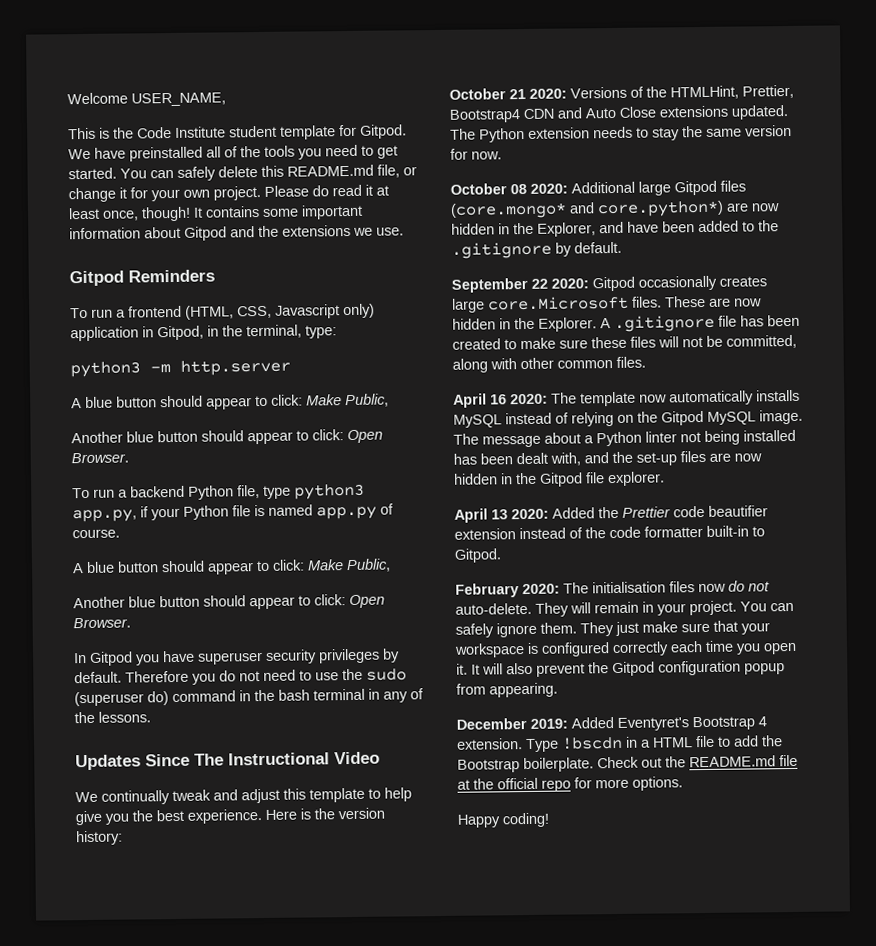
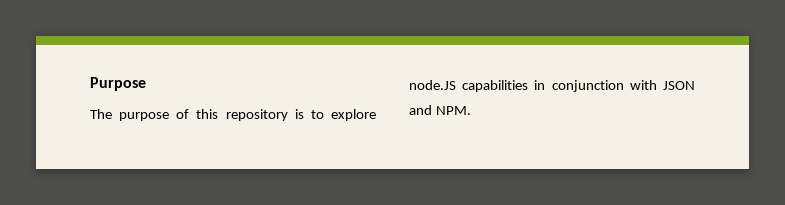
- Welcome USER_NAME,
- This is the Code Institute student template for Gitpod. We have preinstalled all of the tools you need to get started. You can safely delete this README.md file, or change it for your own project. Please do read it at least once, though! It contains some important information about Gitpod and the extensions we use.
- Gitpod Reminders
- To run a frontend (HTML, CSS, Javascript only) application in Gitpod, in the terminal, type:
- python3 -m http.server
- A blue button should appear to click: Make Public,
- Another blue button should appear to click: Open Browser.
- To run a backend Python file, type python3 app.py, if your Python file is named app.py of course.
- A blue button should appear to click: Make Public,
- Another blue button should appear to click: Open Browser.
- In Gitpod you have superuser security privileges by default. Therefore you do not need to use the sudo (superuser do) command in the bash terminal in any of the lessons.
- Updates Since The Instructional Video
- We continually tweak and adjust this template to help give you the best experience. Here is the version history:
- October 21 2020: Versions of the HTMLHint, Prettier, Bootstrap4 CDN and Auto Close extensions updated. The Python extension needs to stay the same version for now.
- October 08 2020: Additional large Gitpod files (core.mongo* and core.python*) are now hidden in the Explorer, and have been added to the .gitignore by default.
- September 22 2020: Gitpod occasionally creates large core.Microsoft files. These are now hidden in the Explorer. A .gitignore file has been created to make sure these files will not be committed, along with other common files.
- April 16 2020: The template now automatically installs MySQL instead of relying on the Gitpod MySQL image. The message about a Python linter not being installed has been dealt with, and the set-up files are now hidden in the Gitpod file explorer.
- April 13 2020: Added the Prettier code beautifier extension instead of the code formatter built-in to Gitpod.
- February 2020: The initialisation files now do not auto-delete. They will remain in your project. You can safely ignore them. They just make sure that your workspace is configured correctly each time you open it. It will also prevent the Gitpod configuration popup from appearing.
- December 2019: Added Eventyret's Bootstrap 4 extension. Type !bscdn in a HTML file to add the Bootstrap boilerplate. Check out the README.md file at the official repo for more options.
- Happy coding!
+ Purpose
+ The purpose of this repository is to explore node.JS capabilities in conjunction with JSON and NPM.

